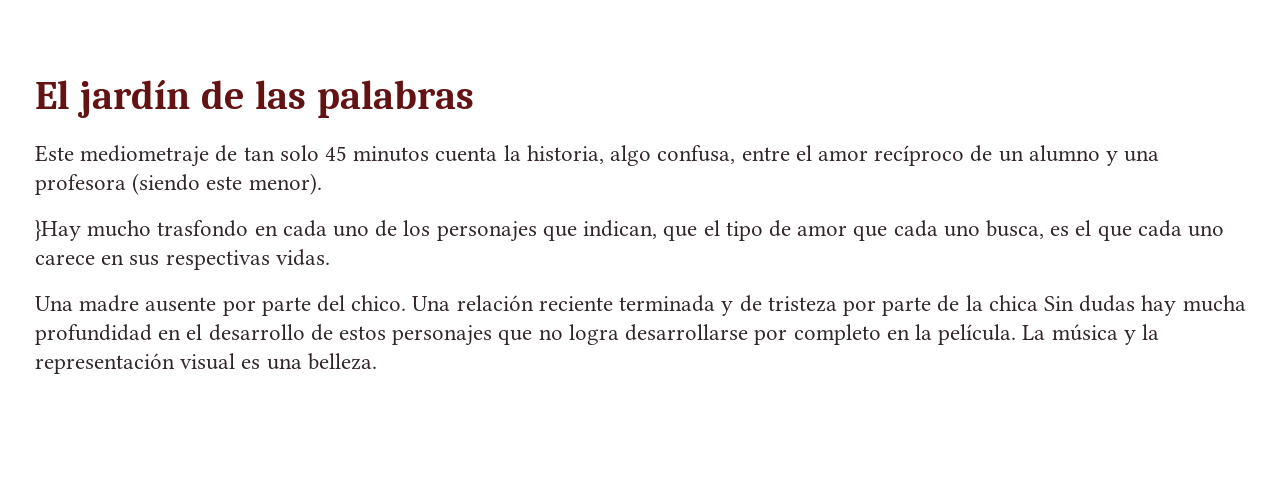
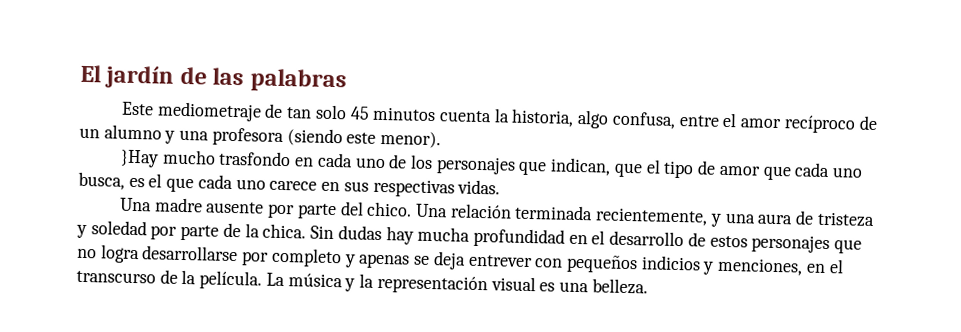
- Una relación reciente terminada y de tristeza por parte de la chica Sin dudas hay mucha profundidad en el desarrollo de estos personajes que no logra desarrollarse por completo en la película.
+ Una relación terminada recientemente, y una aura de tristeza y soledad por parte de la chica. Sin dudas hay mucha profundidad en el desarrollo de estos personajes que no logra desarrollarse por completo y apenas se deja entrever con pequeños indicios y menciones, en el transcurso de la película.

